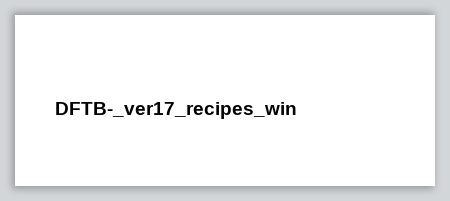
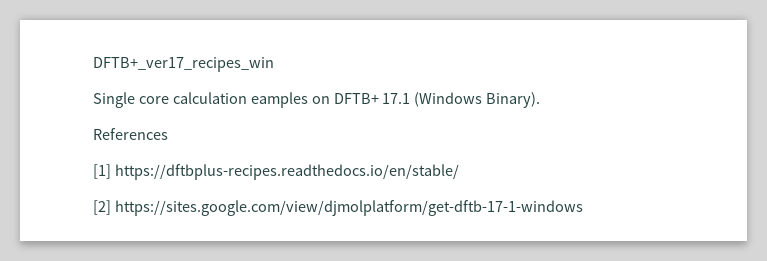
- DFTB-_ver17_recipes_win
+ DFTB+_ver17_recipes_win
+ Single core calculation eamples on DFTB+ 17.1 (Windows Binary).
+ References
+ [1] https://dftbplus-recipes.readthedocs.io/en/stable/
+ [2] https://sites.google.com/view/djmolplatform/get-dftb-17-1-windows

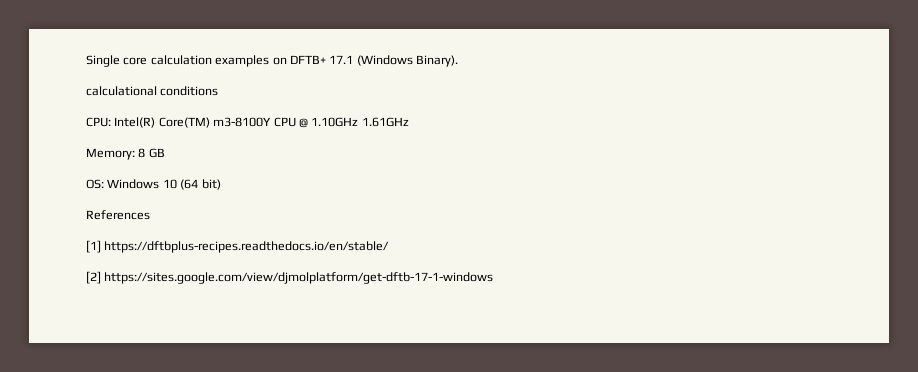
- DFTB+_ver17_recipes_win
- Single core calculation eamples on DFTB+ 17.1 (Windows Binary).
+ Single core calculation examples on DFTB+ 17.1 (Windows Binary).
+ calculational conditions
+ CPU: Intel(R) Core(TM) m3-8100Y CPU @ 1.10GHz 1.61GHz
+ Memory: 8 GB
+ OS: Windows 10 (64 bit)

